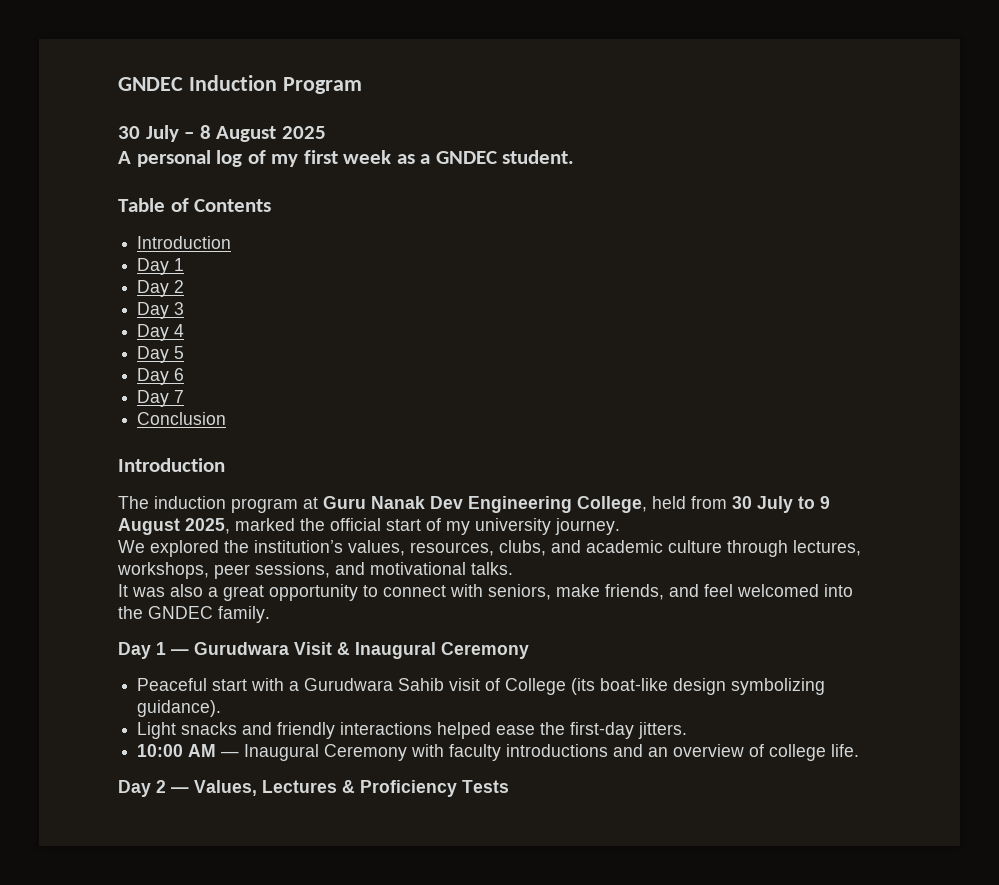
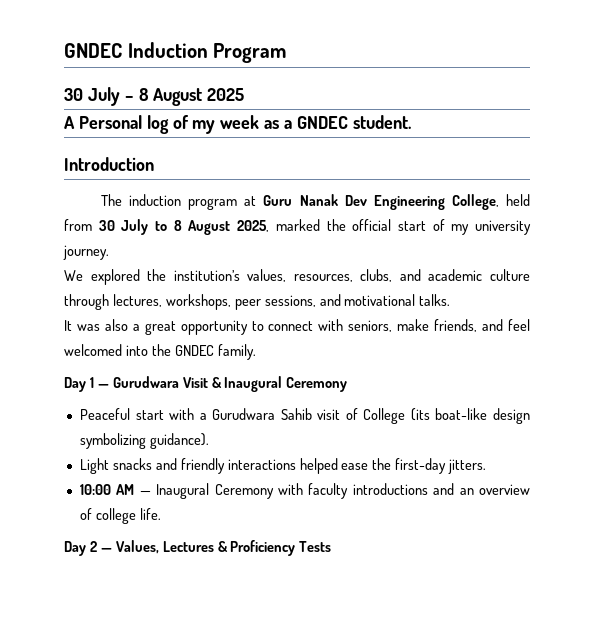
- A personal log of my first week as a GNDEC student.
+ A Personal log of my week as a GNDEC student.
- Table of Contents
- Introduction
- Day 1
- Day 2
- Day 3
- Day 4
- Day 5
- Day 6
- Day 7
- Conclusion
- The induction program at Guru Nanak Dev Engineering College, held from 30 July to 9 August 2025, marked the official start of my university journey.
+ The induction program at Guru Nanak Dev Engineering College, held from 30 July to 8 August 2025, marked the official start of my university journey.

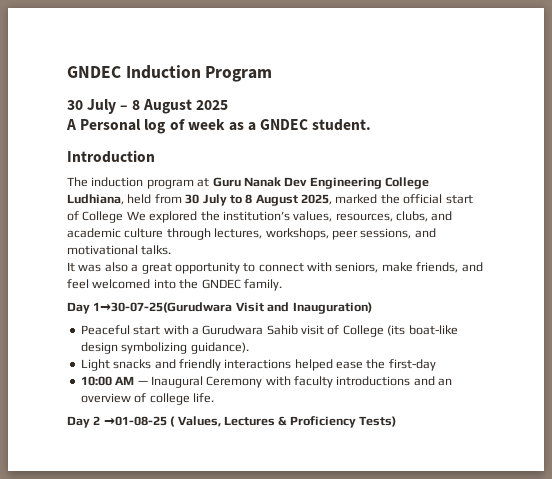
- A Personal log of my week as a GNDEC student.
+ A Personal log of week as a GNDEC student.
- The induction program at Guru Nanak Dev Engineering College, held from 30 July to 8 August 2025, marked the official start of my university journey.
- We explored the institution’s values, resources, clubs, and academic culture through lectures, workshops, peer sessions, and motivational talks.
+ The induction program at Guru Nanak Dev Engineering College Ludhiana, held from 30 July to 8 August 2025, marked the official start of College We explored the institution’s values, resources, clubs, and academic culture through lectures, workshops, peer sessions, and motivational talks.
- Day 1 — Gurudwara Visit & Inaugural Ceremony
+ Day 1→30-07-25(Gurudwara Visit and Inauguration)
- Light snacks and friendly interactions helped ease the first-day jitters.
+ Light snacks and friendly interactions helped ease the first-day
- Day 2 — Values, Lectures & Proficiency Tests
+ Day 2 →01-08-25 ( Values, Lectures & Proficiency Tests)

